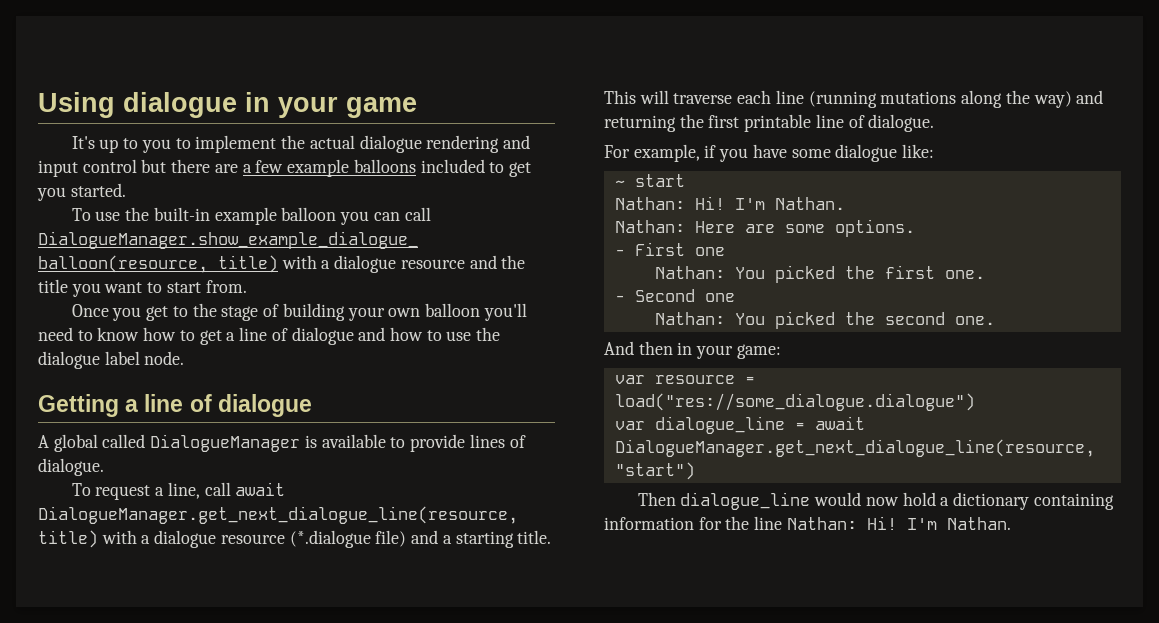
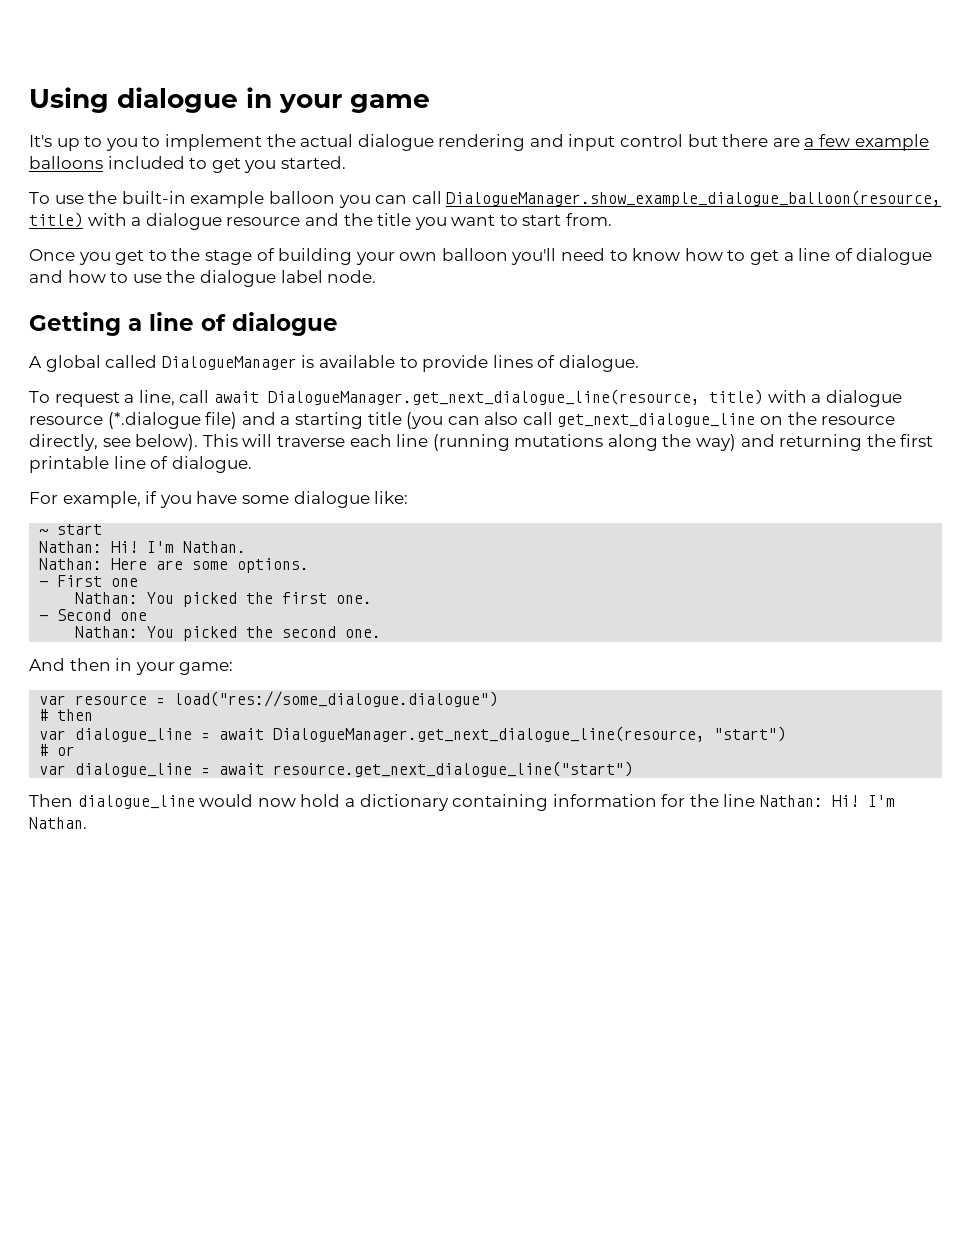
- To request a line, call await DialogueManager.get_next_dialogue_line(resource, title) with a dialogue resource (*.dialogue file) and a starting title.
+ To request a line, call await DialogueManager.get_next_dialogue_line(resource, title) with a dialogue resource (*.dialogue file) and a starting title (you can also call get_next_dialogue_line on the resource directly, see below).
+ # then
+ # or
+ var dialogue_line = await resource.get_next_dialogue_line("start")

